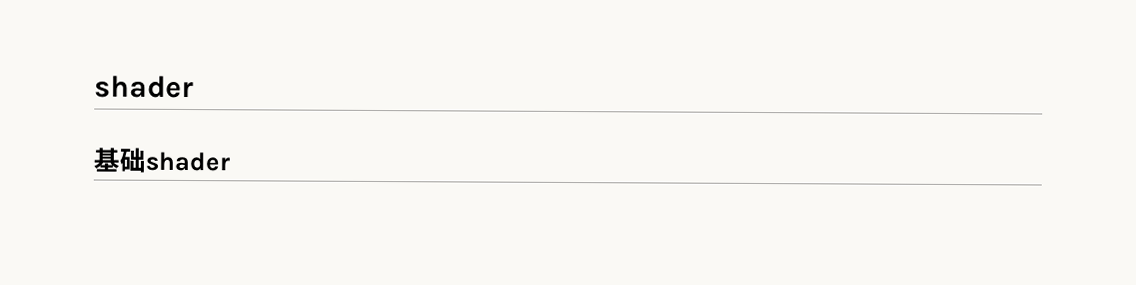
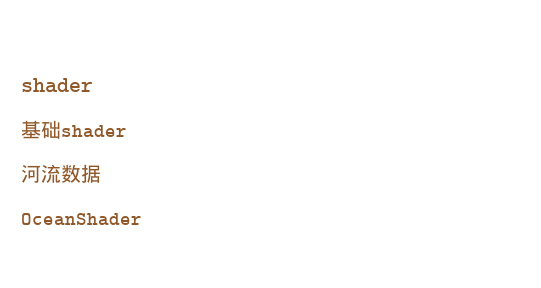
+ 河流数据
+ OceanShader

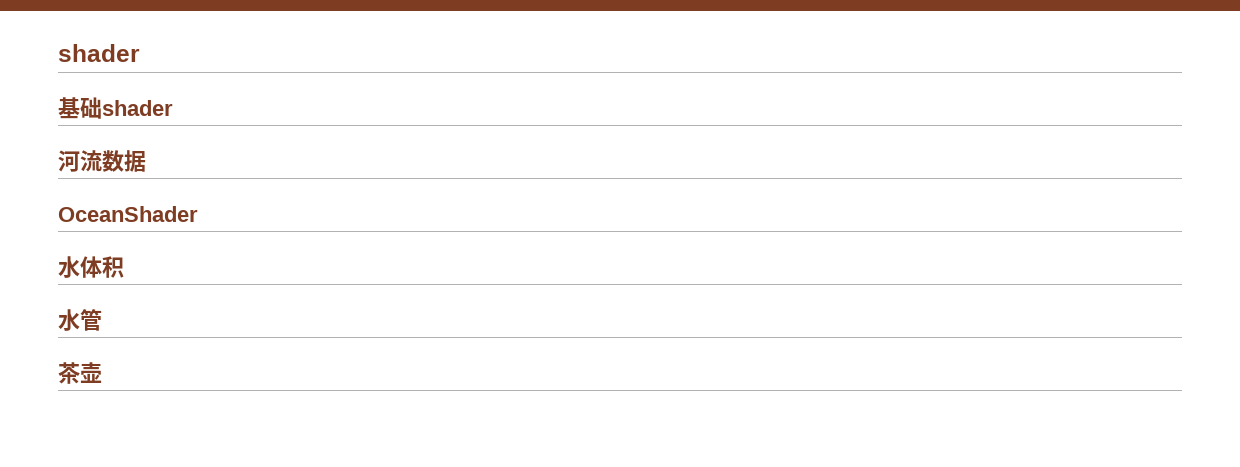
+ 水体积
+ 水管
+ 茶壶

